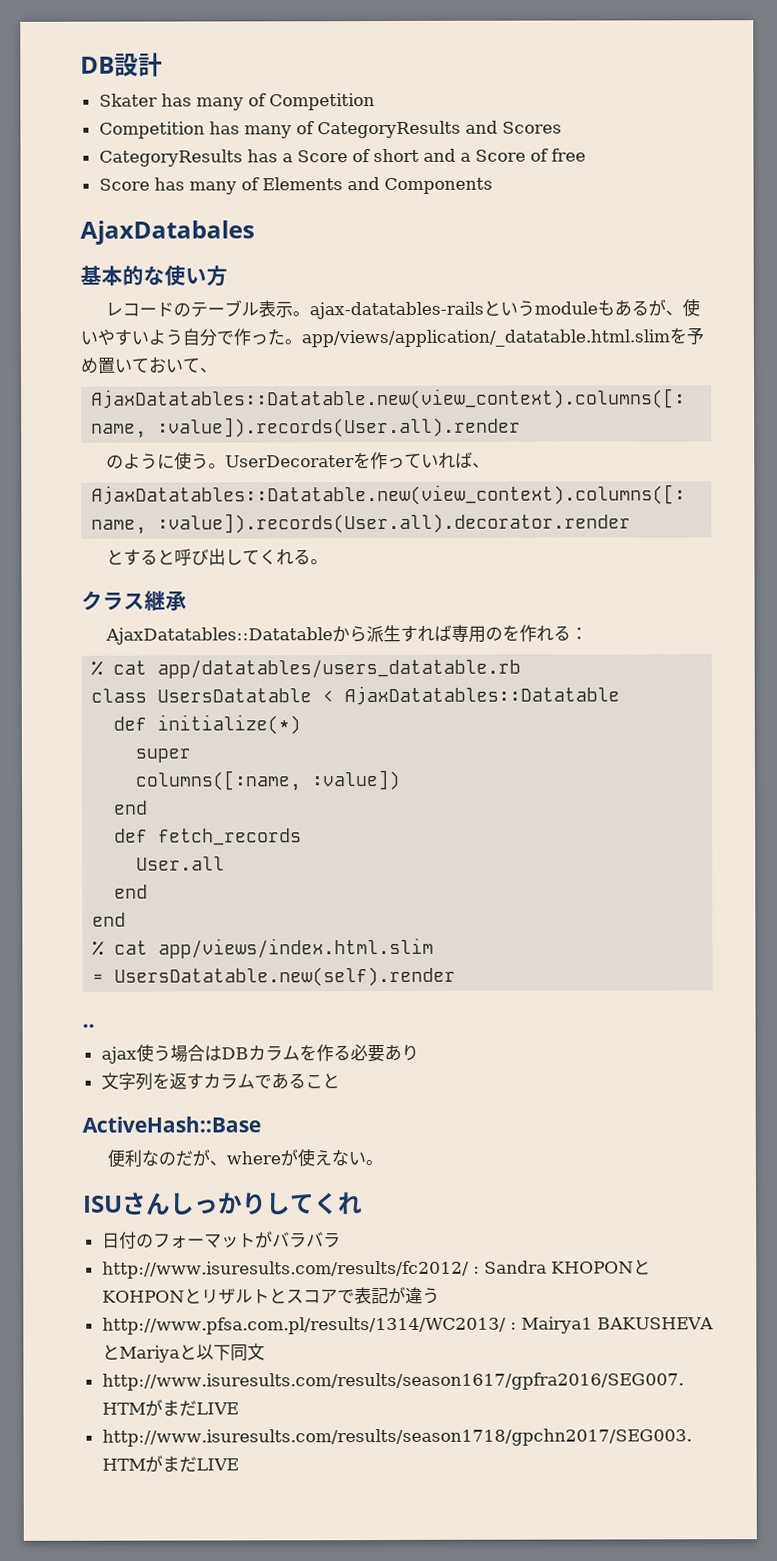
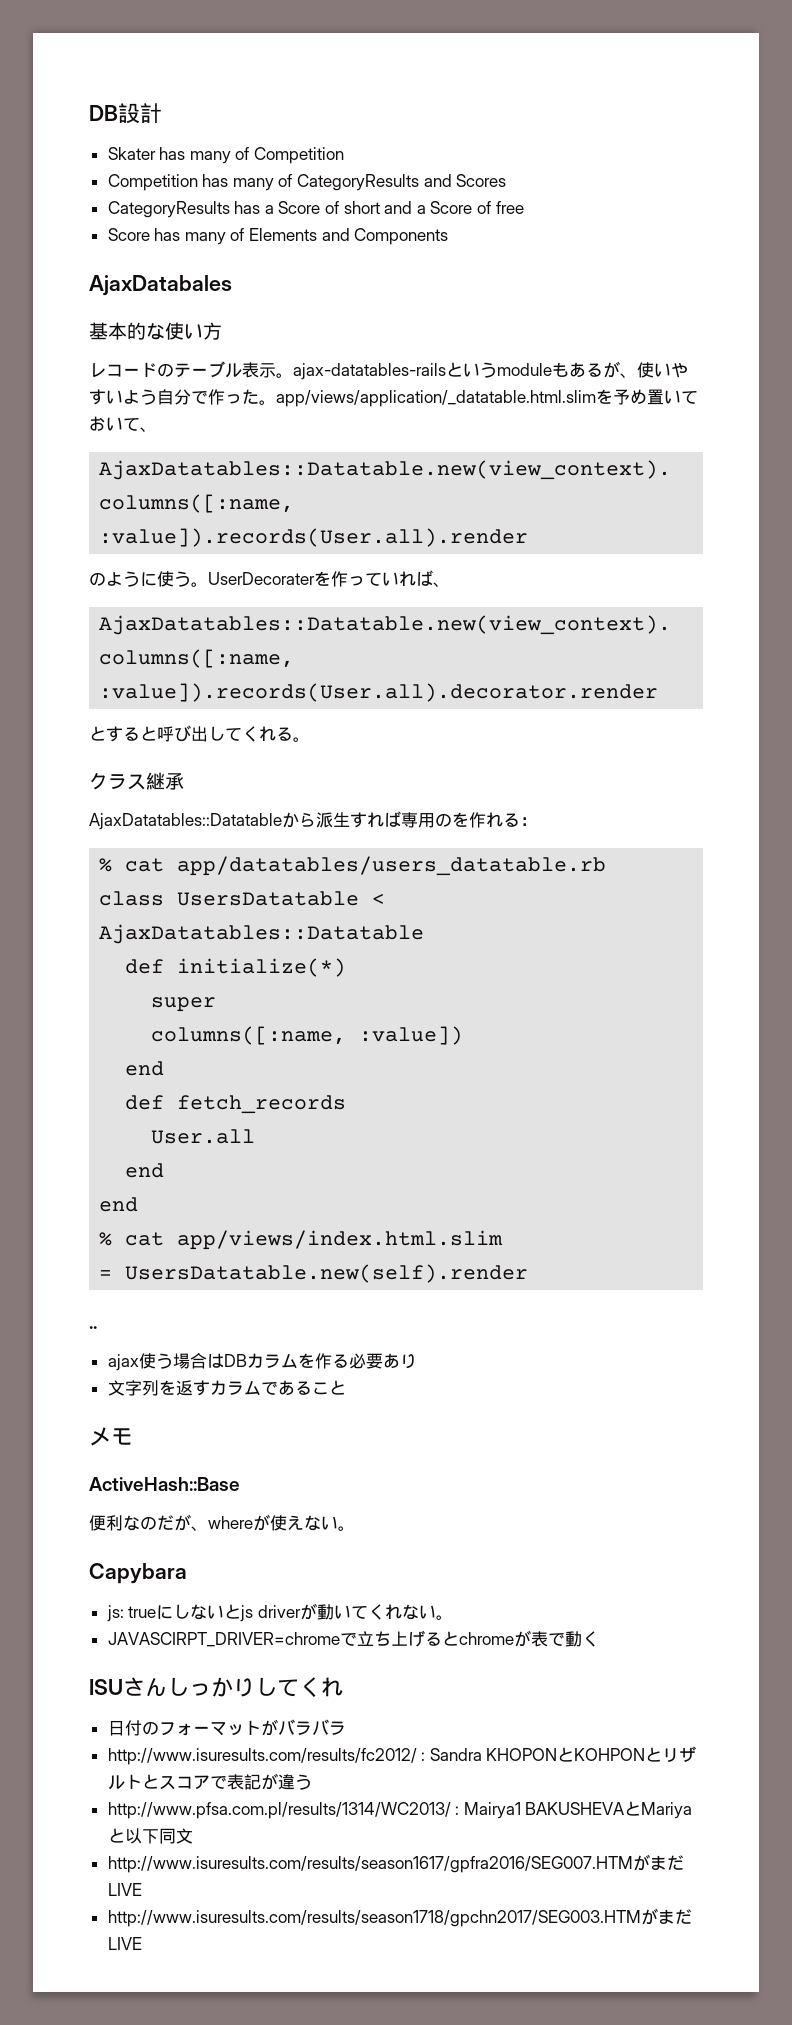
+ メモ
+ Capybara
+ js: trueにしないとjs driverが動いてくれない。
+ JAVASCIRPT_DRIVER=chromeで立ち上げるとchromeが表で動く

